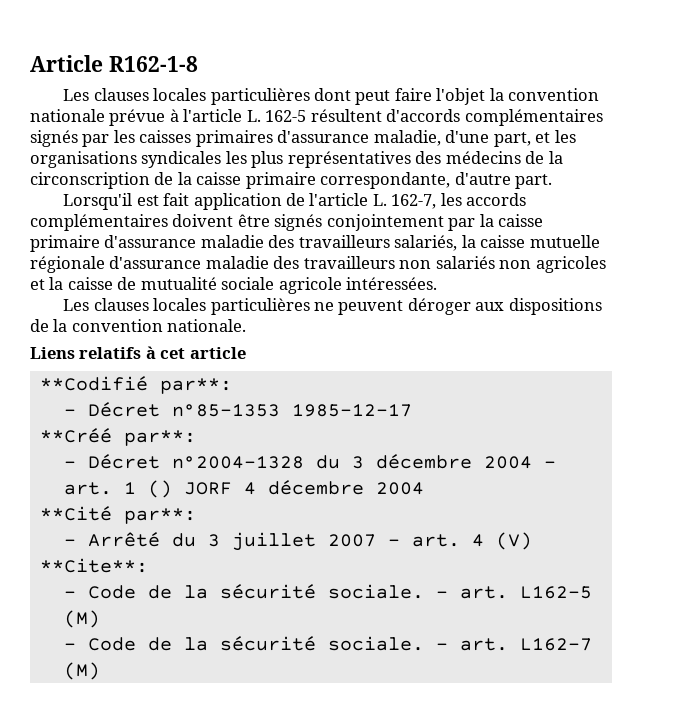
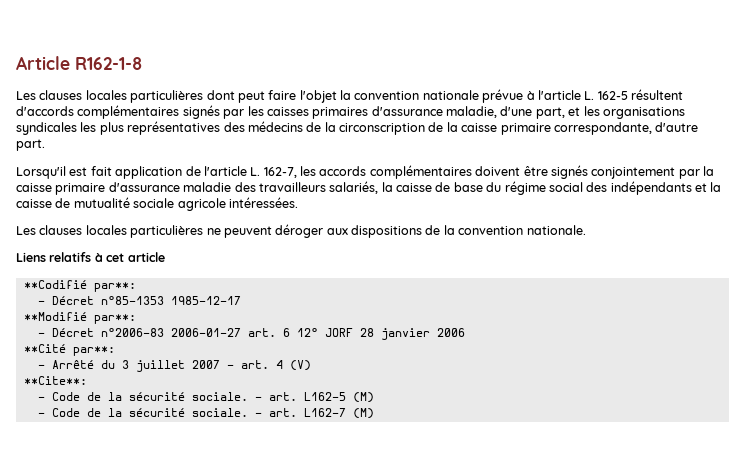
- Lorsqu'il est fait application de l'article L. 162-7, les accords complémentaires doivent être signés conjointement par la caisse primaire d'assurance maladie des travailleurs salariés, la caisse mutuelle régionale d'assurance maladie des travailleurs non salariés non agricoles et la caisse de mutualité sociale agricole intéressées.
+ Lorsqu'il est fait application de l'article L. 162-7, les accords complémentaires doivent être signés conjointement par la caisse primaire d'assurance maladie des travailleurs salariés, la caisse de base du régime social des indépendants et la caisse de mutualité sociale agricole intéressées.
- **Créé par**:
- - Décret n°2004-1328 du 3 décembre 2004 - art. 1 () JORF 4 décembre 2004
+ **Modifié par**:
+ - Décret n°2006-83 2006-01-27 art. 6 12° JORF 28 janvier 2006

